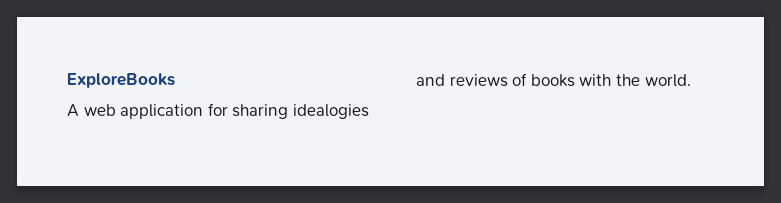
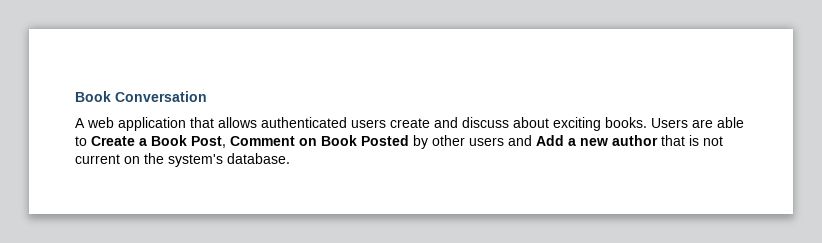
- ExploreBooks
+ Book Conversation
- A web application for sharing idealogies and reviews of books with the world.
+ A web application that allows authenticated users create and discuss about exciting books. Users are able to Create a Book Post, Comment on Book Posted by other users and Add a new author that is not current on the system's database.

